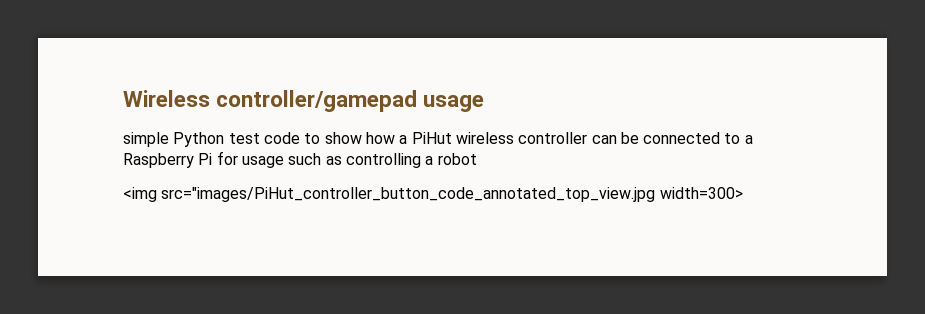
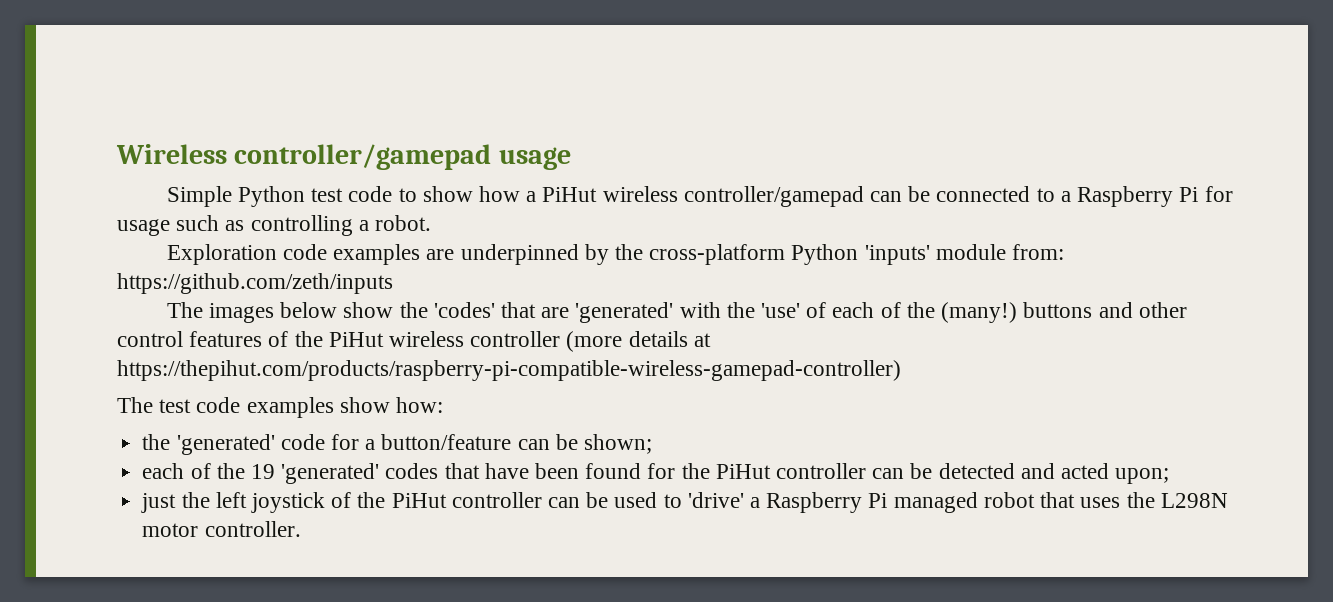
- simple Python test code to show how a PiHut wireless controller can be connected to a Raspberry Pi for usage such as controlling a robot
- <img src="images/PiHut_controller_button_code_annotated_top_view.jpg width=300>
+ Simple Python test code to show how a PiHut wireless controller/gamepad can be connected to a Raspberry Pi for usage such as controlling a robot.
+ Exploration code examples are underpinned by the cross-platform Python 'inputs' module from: https://github.com/zeth/inputs
+ The images below show the 'codes' that are 'generated' with the 'use' of each of the (many!) buttons and other control features of the PiHut wireless controller (more details at https://thepihut.com/products/raspberry-pi-compatible-wireless-gamepad-controller)
+ The test code examples show how:
+ the 'generated' code for a button/feature can be shown;
+ each of the 19 'generated' codes that have been found for the PiHut controller can be detected and acted upon;
+ just the left joystick of the PiHut controller can be used to 'drive' a Raspberry Pi managed robot that uses the L298N motor controller.

